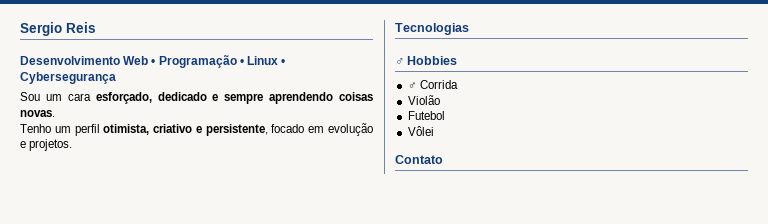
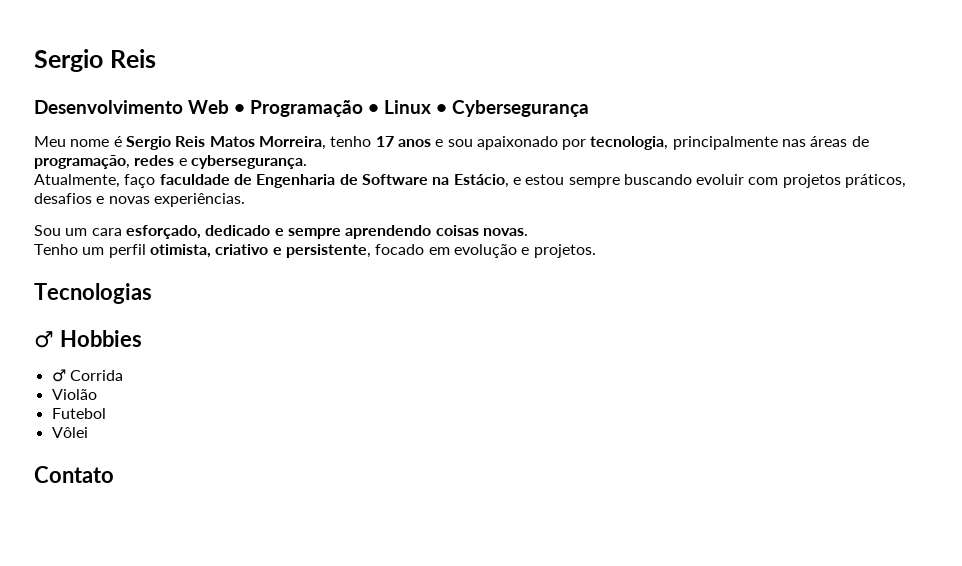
+ Meu nome é Sergio Reis Matos Morreira, tenho 17 anos e sou apaixonado por tecnologia, principalmente nas áreas de programação, redes e cybersegurança.
+ Atualmente, faço faculdade de Engenharia de Software na Estácio, e estou sempre buscando evoluir com projetos práticos, desafios e novas experiências.

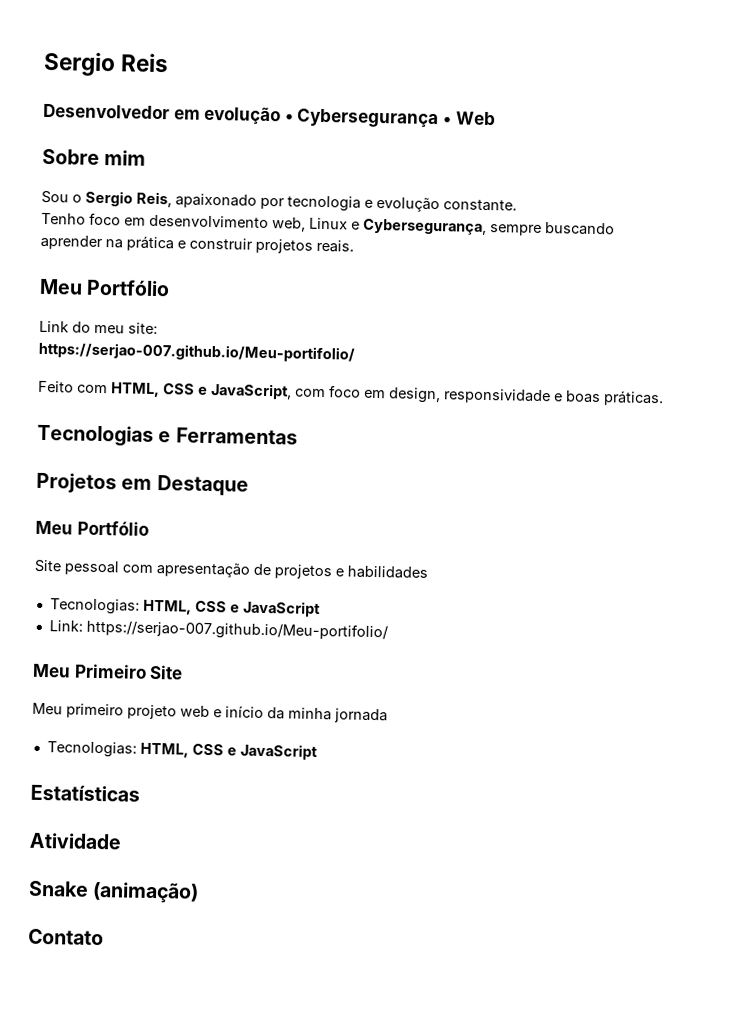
- Desenvolvimento Web • Programação • Linux • Cybersegurança
- Meu nome é Sergio Reis Matos Morreira, tenho 17 anos e sou apaixonado por tecnologia, principalmente nas áreas de programação, redes e cybersegurança.
- Atualmente, faço faculdade de Engenharia de Software na Estácio, e estou sempre buscando evoluir com projetos práticos, desafios e novas experiências.
- Sou um cara esforçado, dedicado e sempre aprendendo coisas novas.
- Tenho um perfil otimista, criativo e persistente, focado em evolução e projetos.
- Tecnologias
- ♂ Hobbies
- ♂ Corrida
- Violão
- Futebol
- Vôlei
+ Desenvolvedor em evolução • Cybersegurança • Web
+ Sobre mim
+ Sou o Sergio Reis, apaixonado por tecnologia e evolução constante.
+ Tenho foco em desenvolvimento web, Linux e Cybersegurança, sempre buscando aprender na prática e construir projetos reais.
+ Meu Portfólio
+ Link do meu site:
+ https://serjao-007.github.io/Meu-portifolio/
+ Feito com HTML, CSS e JavaScript, com foco em design, responsividade e boas práticas.
+ Tecnologias e Ferramentas
+ Projetos em Destaque
+ Meu Portfólio
+ Site pessoal com apresentação de projetos e habilidades
+ Tecnologias: HTML, CSS e JavaScript
+ Link: https://serjao-007.github.io/Meu-portifolio/
+ Meu Primeiro Site
+ Meu primeiro projeto web e início da minha jornada
+ Tecnologias: HTML, CSS e JavaScript
+ Estatísticas
+ Atividade
+ Snake (animação)

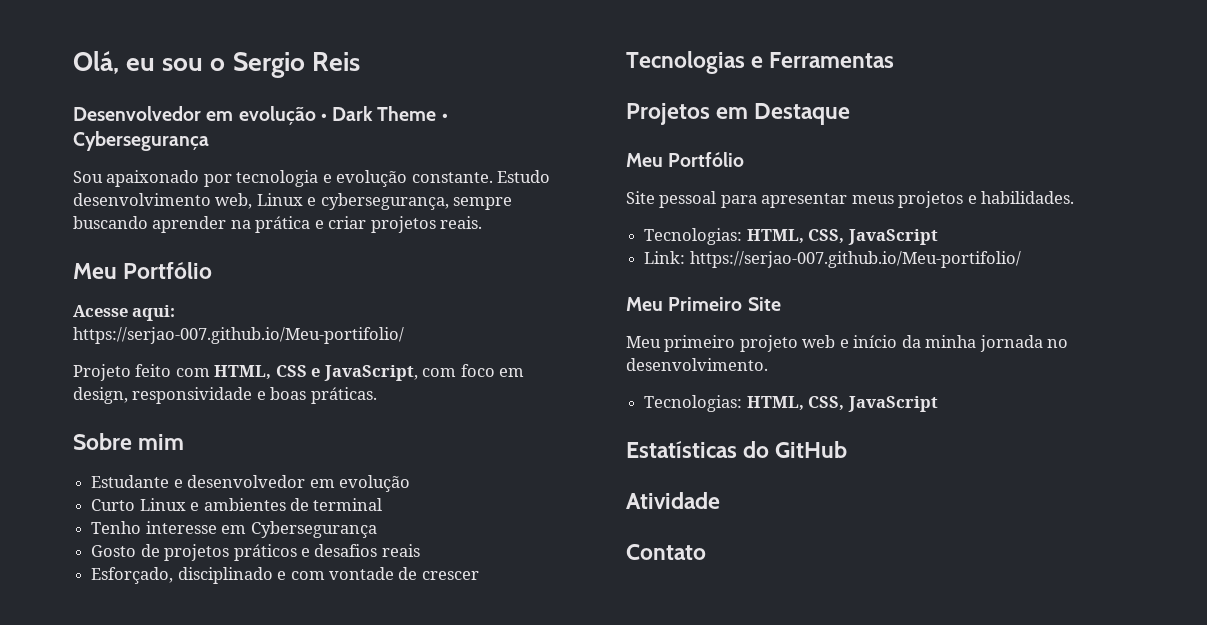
- Sergio Reis
+ Olá, eu sou o Sergio Reis
- Desenvolvedor em evolução • Cybersegurança • Web
- Sobre mim
- Sou o Sergio Reis, apaixonado por tecnologia e evolução constante.
- Tenho foco em desenvolvimento web, Linux e Cybersegurança, sempre buscando aprender na prática e construir projetos reais.
+ Desenvolvedor em evolução • Dark Theme • Cybersegurança
+ Sou apaixonado por tecnologia e evolução constante. Estudo desenvolvimento web, Linux e cybersegurança, sempre buscando aprender na prática e criar projetos reais.
- Link do meu site:
+ Acesse aqui:
  https://serjao-007.github.io/Meu-portifolio/
- Feito com HTML, CSS e JavaScript, com foco em design, responsividade e boas práticas.
+ Projeto feito com HTML, CSS e JavaScript, com foco em design, responsividade e boas práticas.
+ Sobre mim
+ Estudante e desenvolvedor em evolução
+ Curto Linux e ambientes de terminal
+ Tenho interesse em Cybersegurança
+ Gosto de projetos práticos e desafios reais
+ Esforçado, disciplinado e com vontade de crescer
- Site pessoal com apresentação de projetos e habilidades
- Tecnologias: HTML, CSS e JavaScript
+ Site pessoal para apresentar meus projetos e habilidades.
+ Tecnologias: HTML, CSS, JavaScript
- Meu primeiro projeto web e início da minha jornada
- Tecnologias: HTML, CSS e JavaScript
+ Meu primeiro projeto web e início da minha jornada no desenvolvimento.
+ Tecnologias: HTML, CSS, JavaScript
- Estatísticas
+ Estatísticas do GitHub
- Snake (animação)

